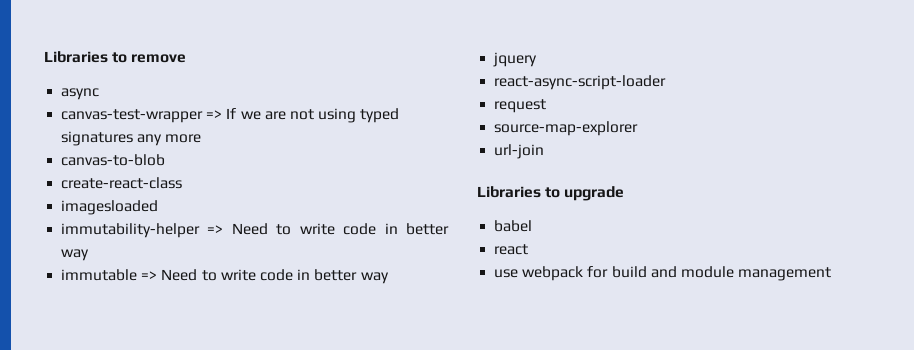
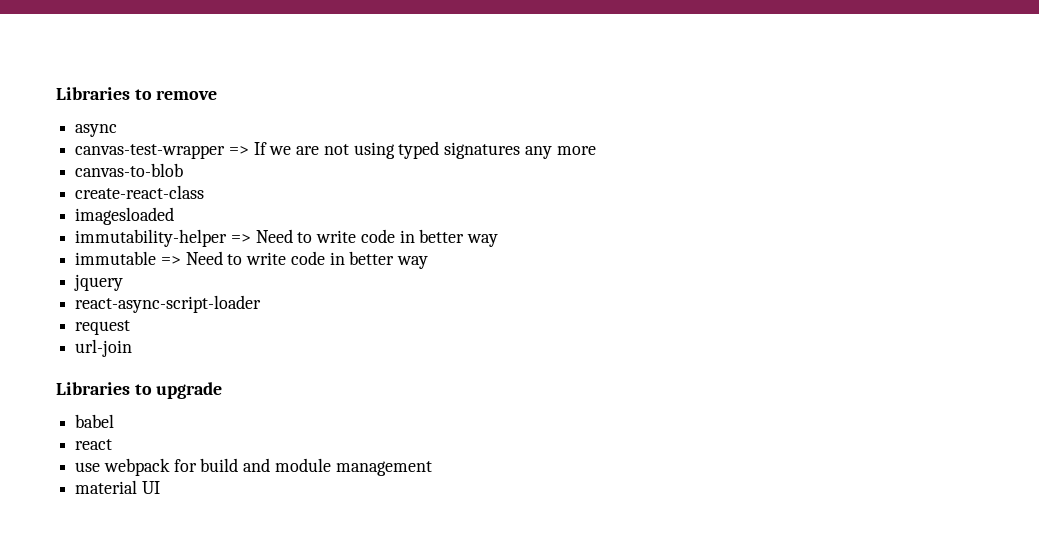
- source-map-explorer
+ material UI

